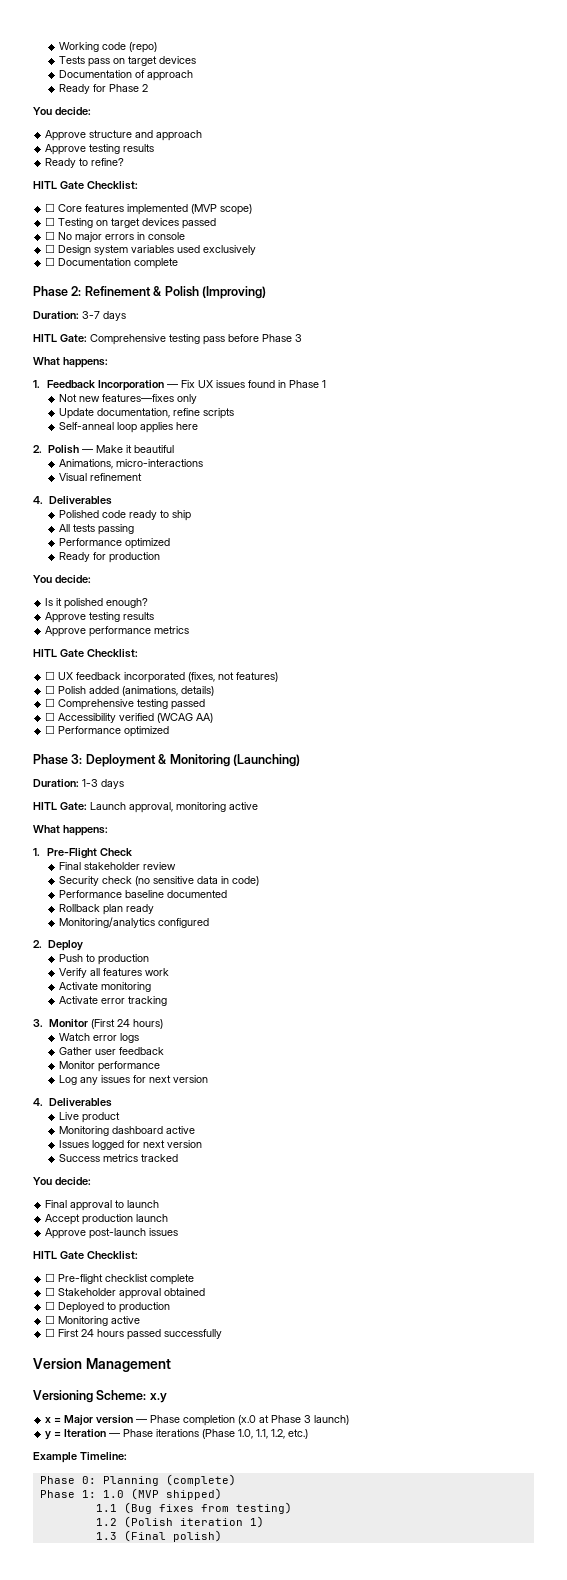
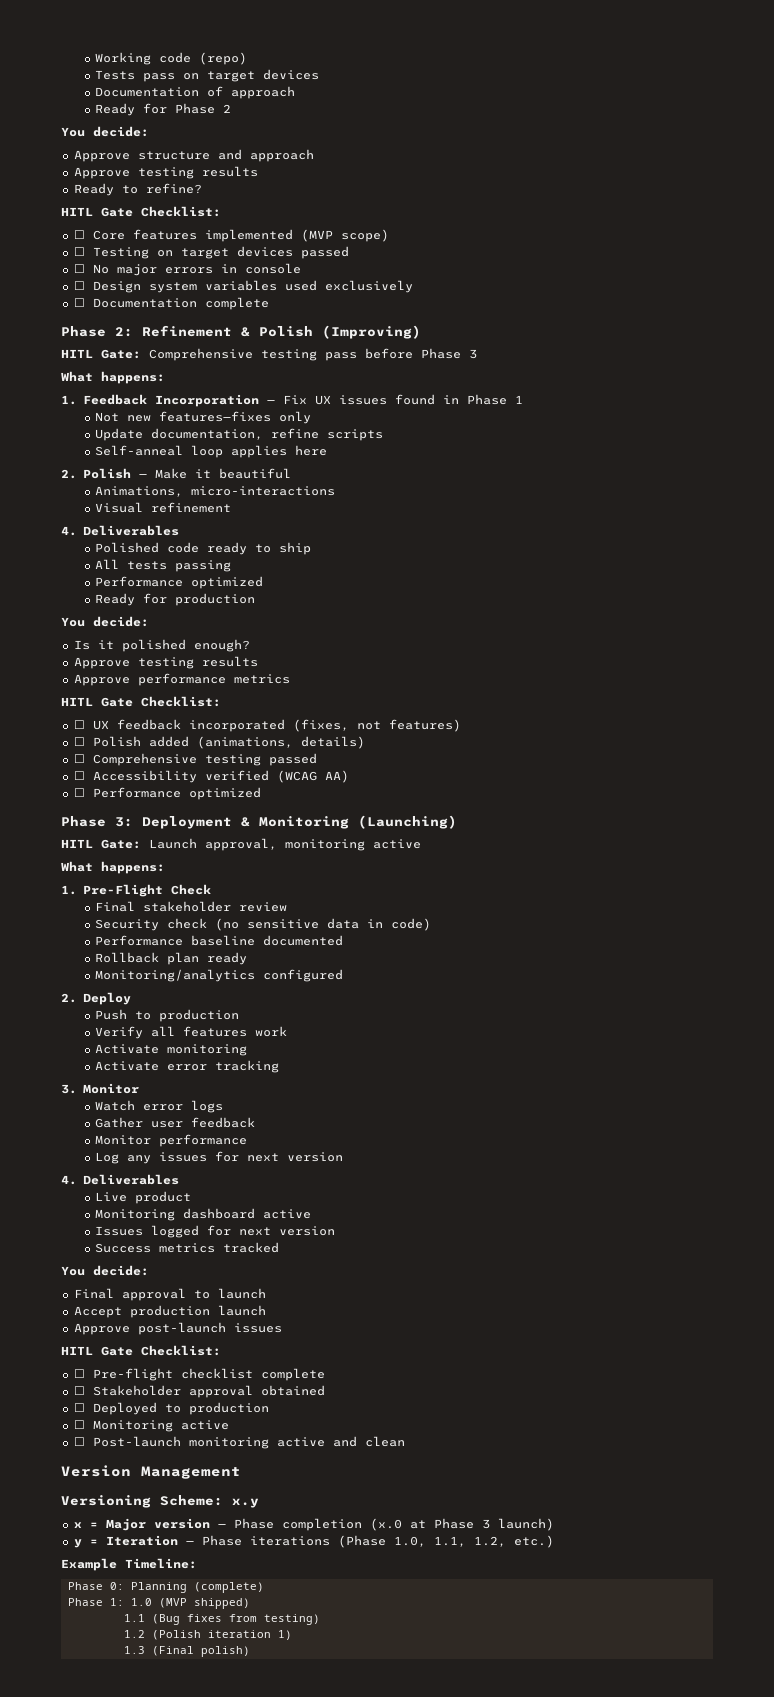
- Duration: 3-7 days
- Duration: 1-3 days
- 3. Monitor (First 24 hours)
+ 3. Monitor
- ☐ First 24 hours passed successfully
+ ☐ Post-launch monitoring active and clean

